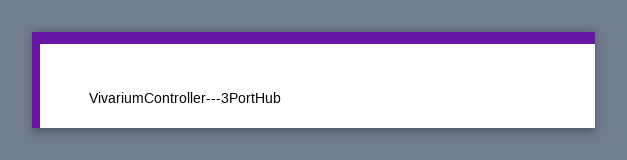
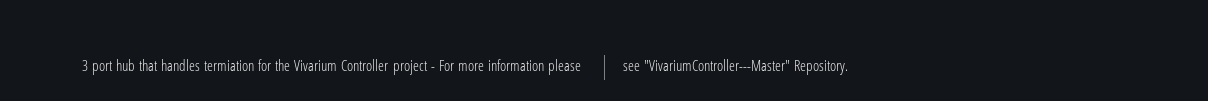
- VivariumController---3PortHub
+ 3 port hub that handles termiation for the Vivarium Controller project - For more information please see "VivariumController---Master" Repository.

